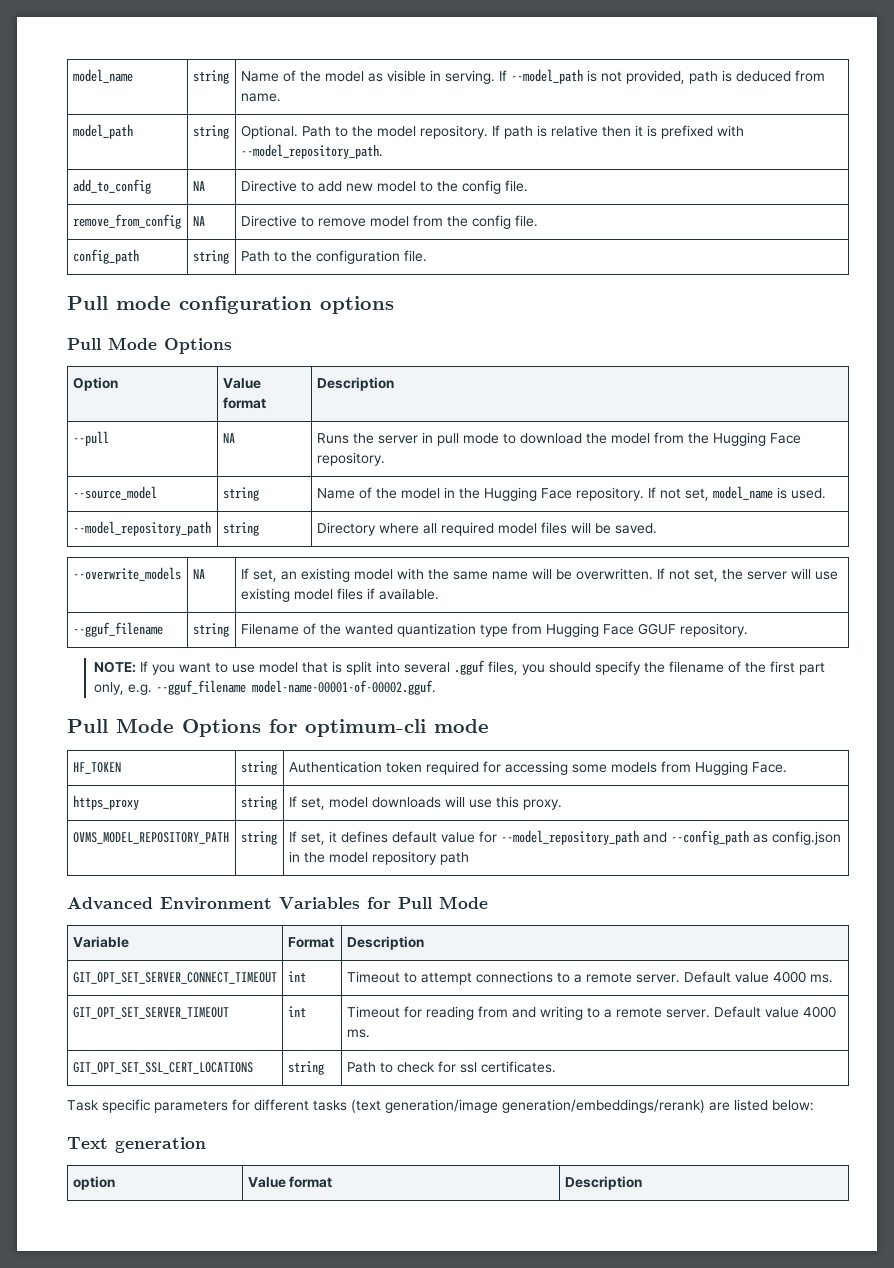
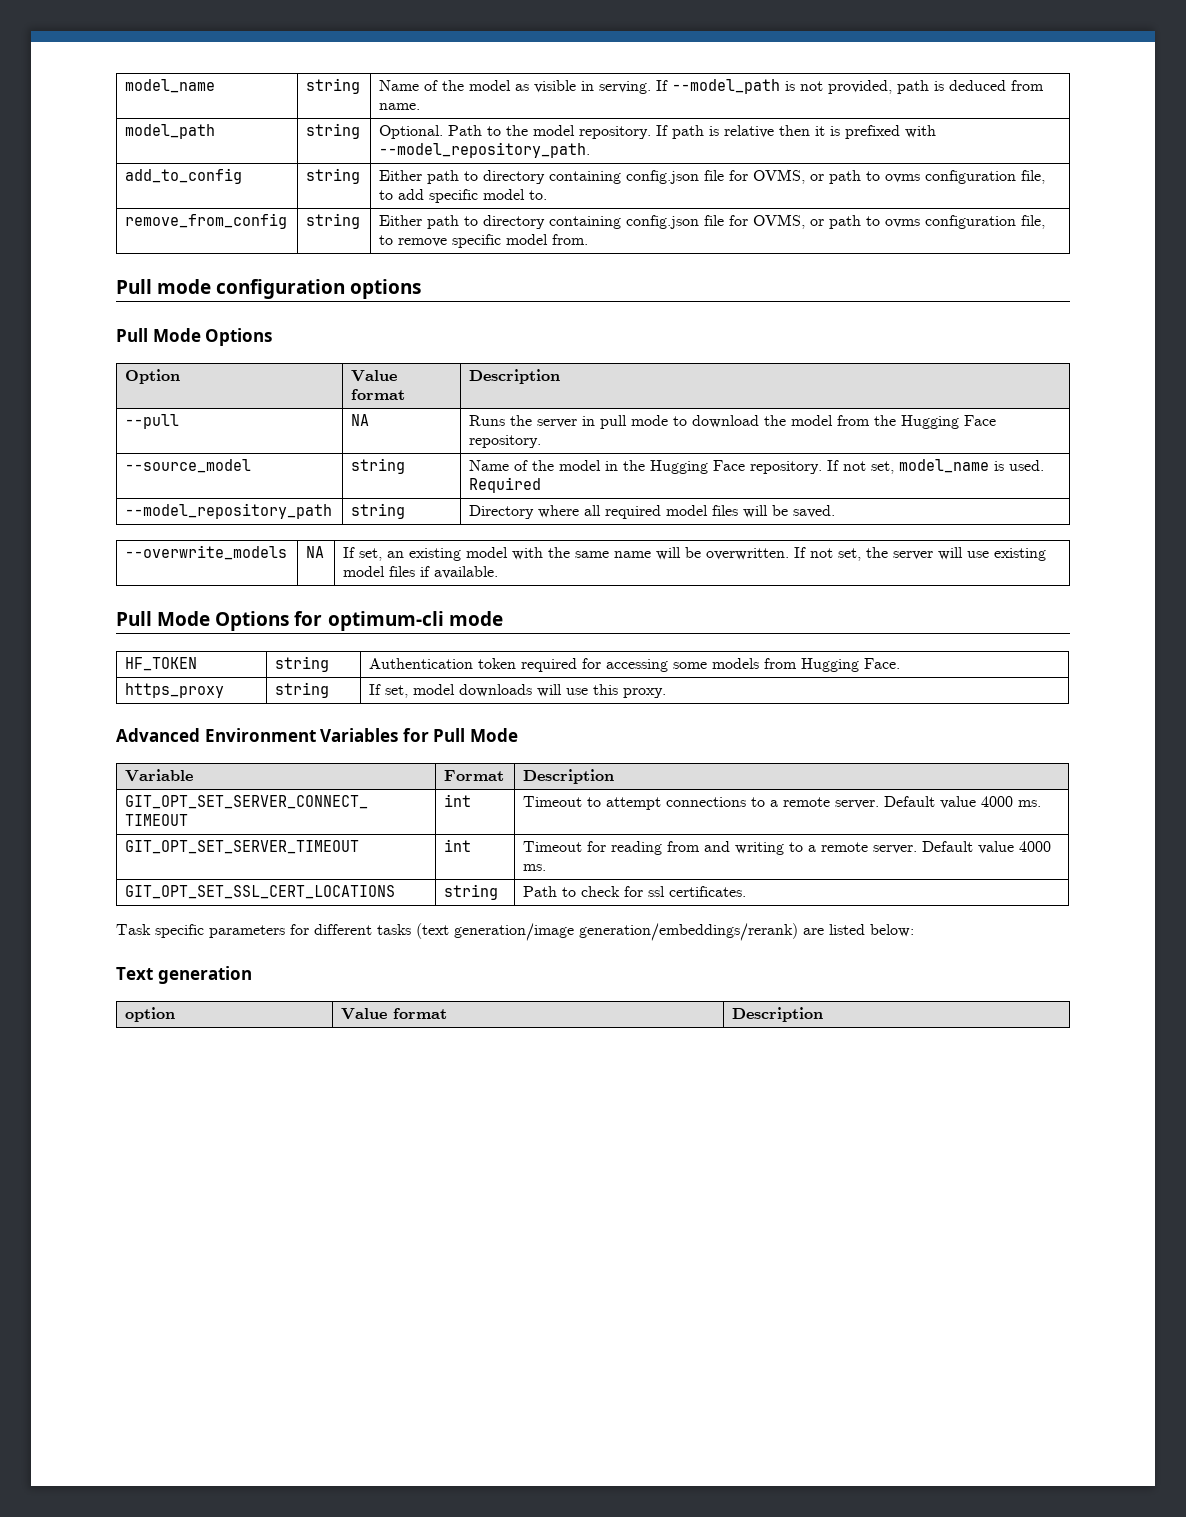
- add_to_config | NA | Directive to add new model to the config file.
- remove_from_config | NA | Directive to remove model from the config file.
- config_path | string | Path to the configuration file.
+ add_to_config | string | Either path to directory containing config.json file for OVMS, or path to ovms configuration file, to add specific model to.
+ remove_from_config | string | Either path to directory containing config.json file for OVMS, or path to ovms configuration file, to remove specific model from.
- --source_model | string | Name of the model in the Hugging Face repository. If not set, model_name is used.
+ --source_model | string | Name of the model in the Hugging Face repository. If not set, model_name is used. Required
- --gguf_filename | string | Filename of the wanted quantization type from Hugging Face GGUF repository.
- NOTE: If you want to use model that is split into several .gguf files, you should specify the filename of the first part only, e.g. --gguf_filename model-name-00001-of-00002.gguf.
- OVMS_MODEL_REPOSITORY_PATH | string | If set, it defines default value for --model_repository_path and --config_path as config.json in the model repository path

